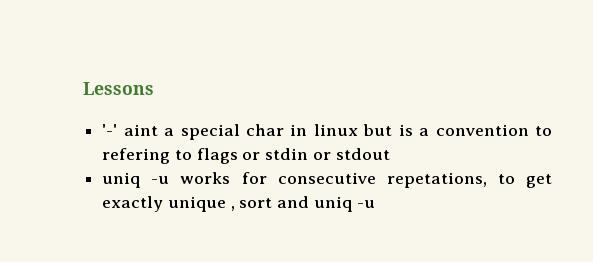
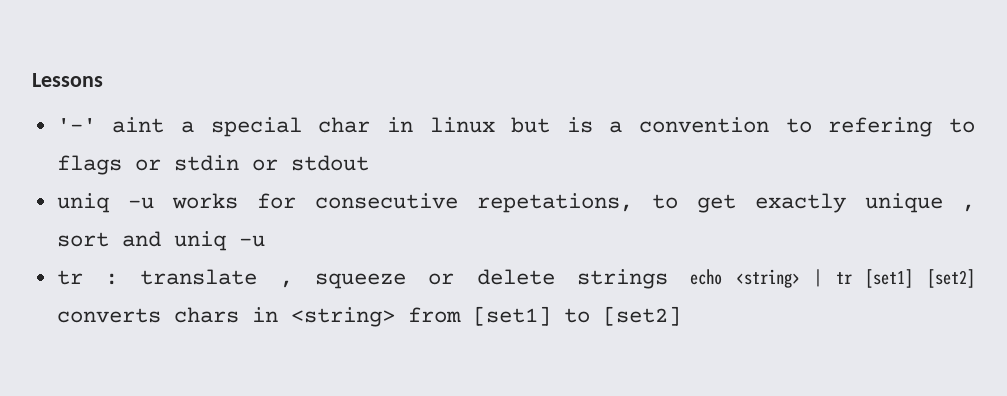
+ tr : translate , squeeze or delete strings echo <string> | tr [set1] [set2] converts chars in <string> from [set1] to [set2]

